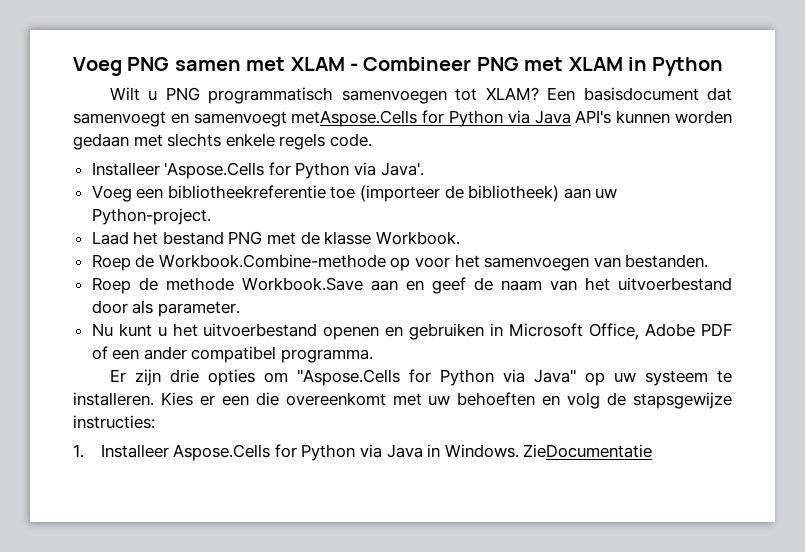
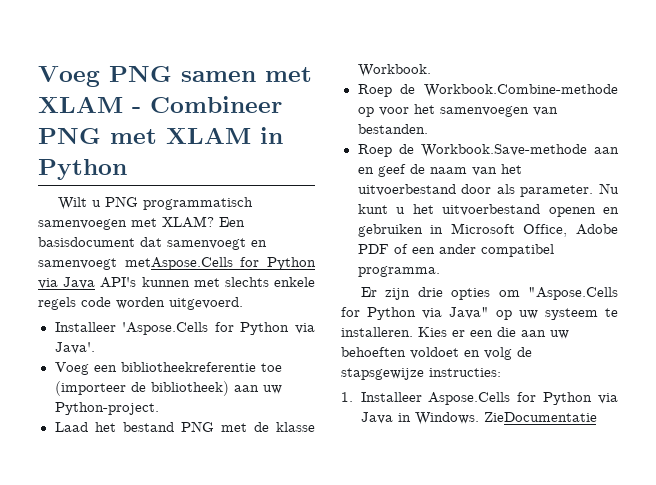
- Wilt u PNG programmatisch samenvoegen tot XLAM?
+ Wilt u PNG programmatisch samenvoegen met XLAM?
- Een basisdocument dat samenvoegt en samenvoegt metAspose.Cells for Python via Java API's kunnen worden gedaan met slechts enkele regels code.
+ Een basisdocument dat samenvoegt en samenvoegt metAspose.Cells for Python via Java API's kunnen met slechts enkele regels code worden uitgevoerd.
- Roep de methode Workbook.Save aan en geef de naam van het uitvoerbestand door als parameter.
- Nu kunt u het uitvoerbestand openen en gebruiken in Microsoft Office, Adobe PDF of een ander compatibel programma.
+ Roep de Workbook.Save-methode aan en geef de naam van het uitvoerbestand door als parameter. Nu kunt u het uitvoerbestand openen en gebruiken in Microsoft Office, Adobe PDF of een ander compatibel programma.
- Kies er een die overeenkomt met uw behoeften en volg de stapsgewijze instructies:
+ Kies er een die aan uw behoeften voldoet en volg de stapsgewijze instructies:

